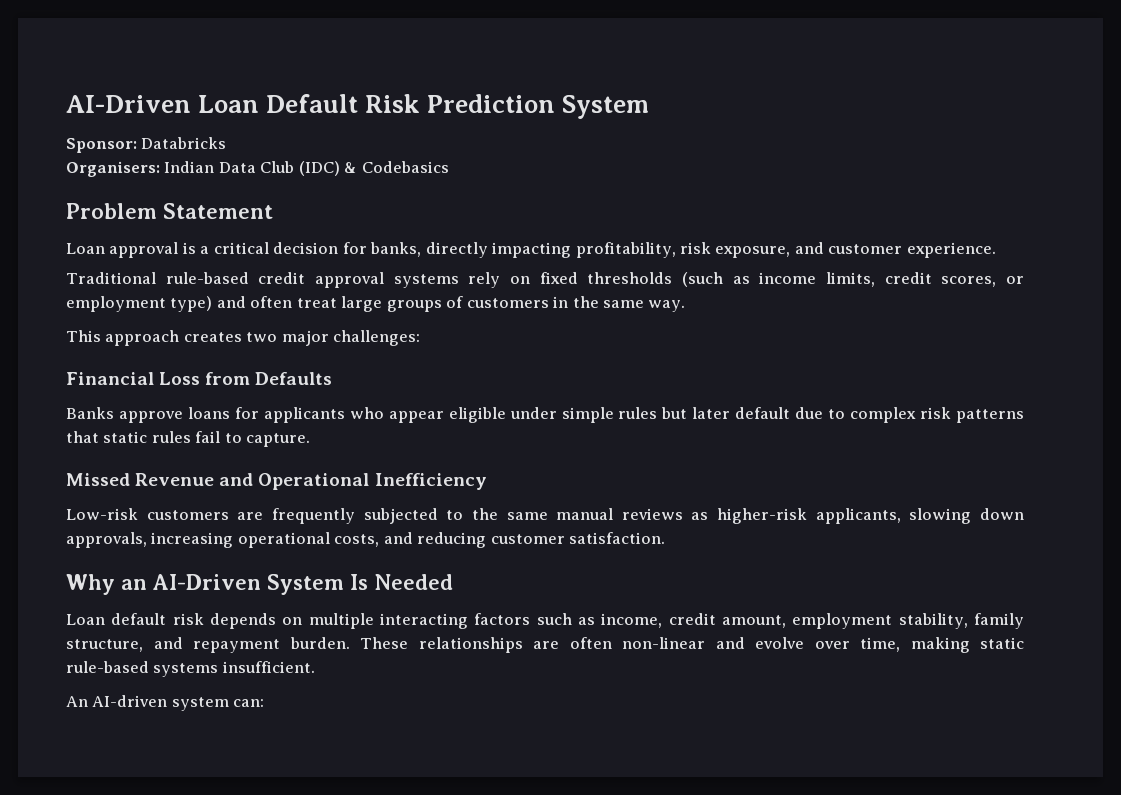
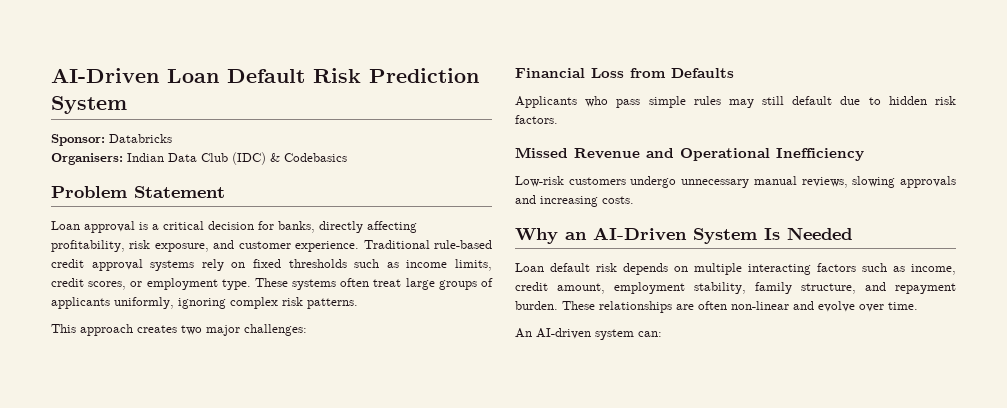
- Loan approval is a critical decision for banks, directly impacting profitability, risk exposure, and customer experience.
- Traditional rule-based credit approval systems rely on fixed thresholds (such as income limits, credit scores, or employment type) and often treat large groups of customers in the same way.
+ Loan approval is a critical decision for banks, directly affecting profitability, risk exposure, and customer experience. Traditional rule-based credit approval systems rely on fixed thresholds such as income limits, credit scores, or employment type. These systems often treat large groups of applicants uniformly, ignoring complex risk patterns.
- Banks approve loans for applicants who appear eligible under simple rules but later default due to complex risk patterns that static rules fail to capture.
+ Applicants who pass simple rules may still default due to hidden risk factors.
- Low-risk customers are frequently subjected to the same manual reviews as higher-risk applicants, slowing down approvals, increasing operational costs, and reducing customer satisfaction.
+ Low-risk customers undergo unnecessary manual reviews, slowing approvals and increasing costs.
- These relationships are often non-linear and evolve over time, making static rule-based systems insufficient.
+ These relationships are often non-linear and evolve over time.

